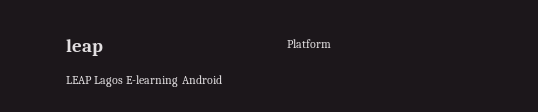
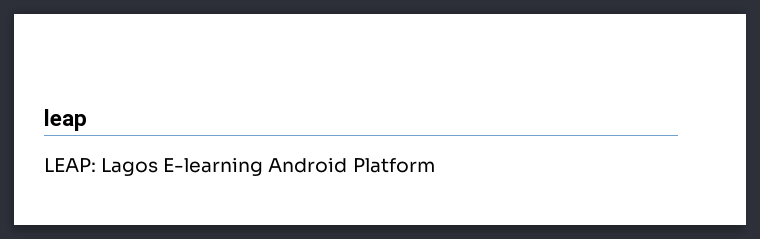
- LEAP Lagos E-learning Android Platform
+ LEAP: Lagos E-learning Android Platform

